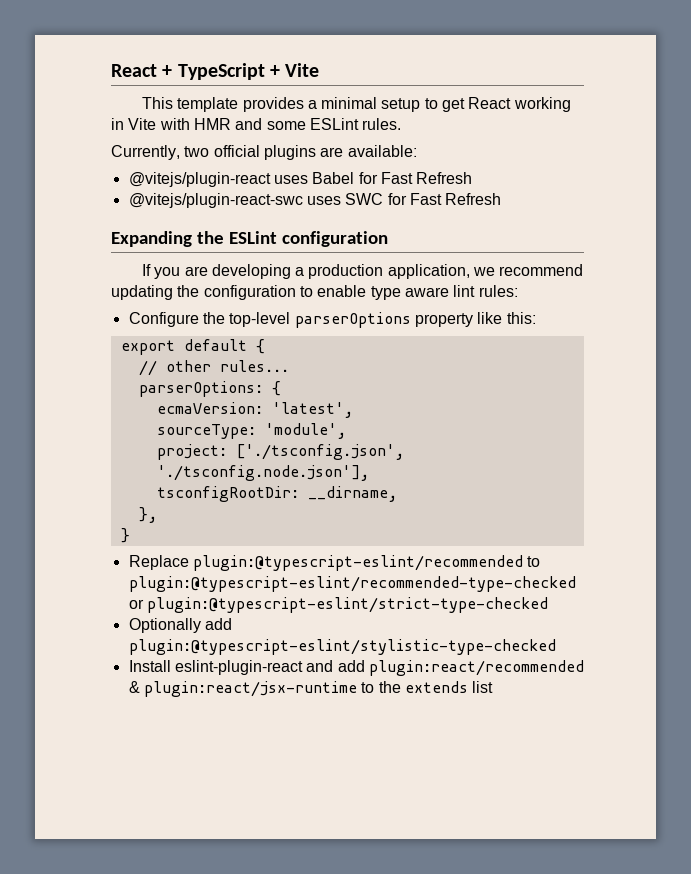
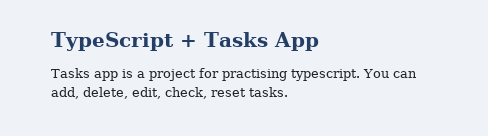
- React + TypeScript + Vite
- This template provides a minimal setup to get React working in Vite with HMR and some ESLint rules.
- Currently, two official plugins are available:
- @vitejs/plugin-react uses Babel for Fast Refresh
- @vitejs/plugin-react-swc uses SWC for Fast Refresh
- Expanding the ESLint configuration
- If you are developing a production application, we recommend updating the configuration to enable type aware lint rules:
- Configure the top-level parserOptions property like this:
- export default {
- // other rules...
- parserOptions: {
- ecmaVersion: 'latest',
- sourceType: 'module',
- project: ['./tsconfig.json', './tsconfig.node.json'],
- tsconfigRootDir: __dirname,
- },
- }
- Replace plugin:@typescript-eslint/recommended to plugin:@typescript-eslint/recommended-type-checked or plugin:@typescript-eslint/strict-type-checked
- Optionally add plugin:@typescript-eslint/stylistic-type-checked
- Install eslint-plugin-react and add plugin:react/recommended & plugin:react/jsx-runtime to the extends list
+ TypeScript + Tasks App
+ Tasks app is a project for practising typescript. You can add, delete, edit, check, reset tasks.

